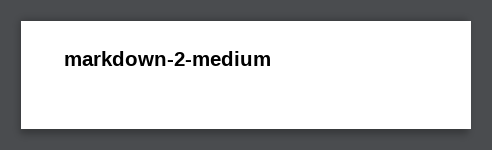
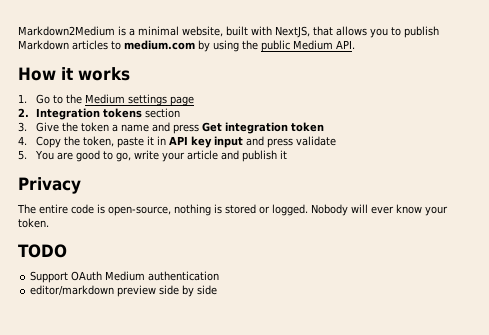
- markdown-2-medium
+ Markdown2Medium is a minimal website, built with NextJS, that allows you to publish Markdown articles to medium.com by using the public Medium API.
+ How it works
+ 1. Go to the Medium settings page
+ 2. Integration tokens section
+ 3. Give the token a name and press Get integration token
+ 4. Copy the token, paste it in API key input and press validate
+ 5. You are good to go, write your article and publish it
+ Privacy
+ The entire code is open-source, nothing is stored or logged. Nobody will ever know your token.
+ TODO
+ Support OAuth Medium authentication
+ editor/markdown preview side by side

